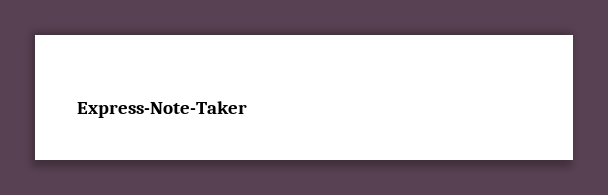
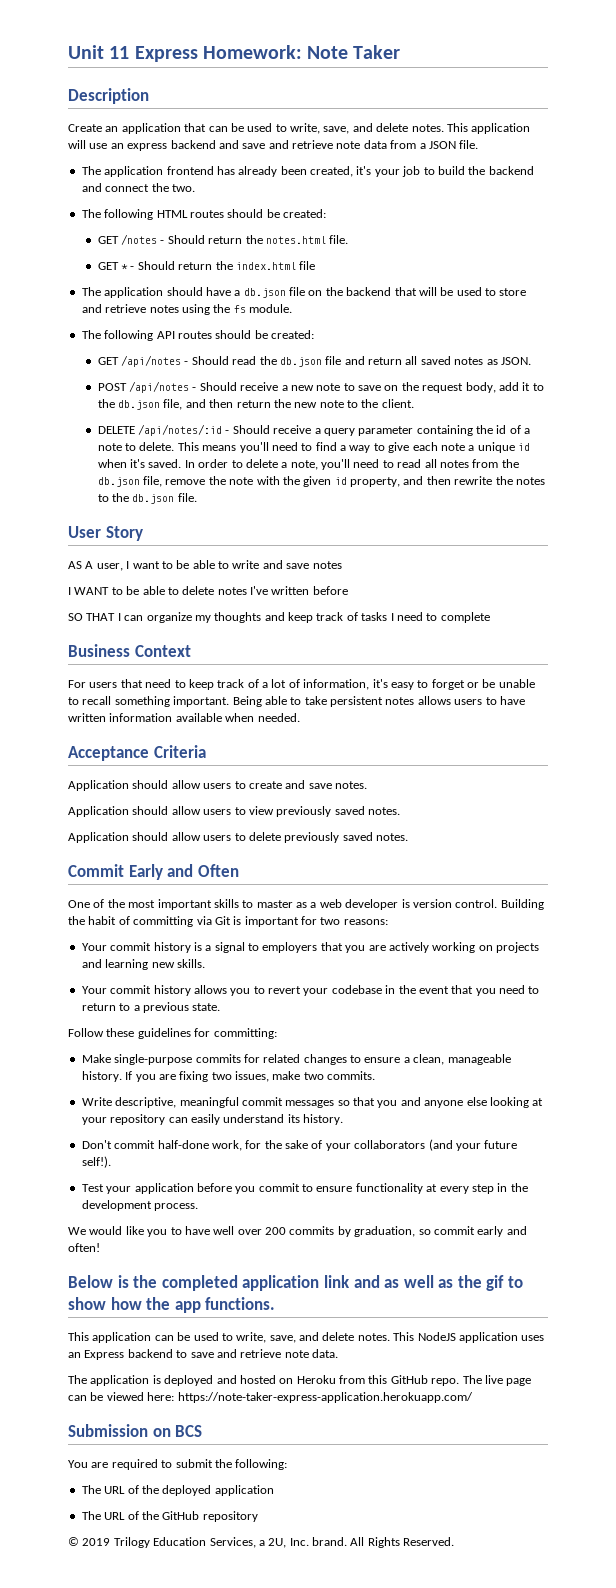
- Express-Note-Taker
+ Unit 11 Express Homework: Note Taker
+ Description
+ Create an application that can be used to write, save, and delete notes. This application will use an express backend and save and retrieve note data from a JSON file.
+ The application frontend has already been created, it's your job to build the backend and connect the two.
+ The following HTML routes should be created:
+ GET /notes - Should return the notes.html file.
+ GET * - Should return the index.html file
+ The application should have a db.json file on the backend that will be used to store and retrieve notes using the fs module.
+ The following API routes should be created:
+ GET /api/notes - Should read the db.json file and return all saved notes as JSON.
+ POST /api/notes - Should receive a new note to save on the request body, add it to the db.json file, and then return the new note to the client.
+ DELETE /api/notes/:id - Should receive a query parameter containing the id of a note to delete. This means you'll need to find a way to give each note a unique id when it's saved. In order to delete a note, you'll need to read all notes from the db.json file, remove the note with the given id property, and then rewrite the notes to the db.json file.
+ User Story
+ AS A user, I want to be able to write and save notes
+ I WANT to be able to delete notes I've written before
+ SO THAT I can organize my thoughts and keep track of tasks I need to complete
+ Business Context
+ For users that need to keep track of a lot of information, it's easy to forget or be unable to recall something important. Being able to take persistent notes allows users to have written information available when needed.
+ Acceptance Criteria
+ Application should allow users to create and save notes.
+ Application should allow users to view previously saved notes.
+ Application should allow users to delete previously saved notes.
+ Commit Early and Often
+ One of the most important skills to master as a web developer is version control. Building the habit of committing via Git is important for two reasons:
+ Your commit history is a signal to employers that you are actively working on projects and learning new skills.
+ Your commit history allows you to revert your codebase in the event that you need to return to a previous state.
+ Follow these guidelines for committing:
+ Make single-purpose commits for related changes to ensure a clean, manageable history. If you are fixing two issues, make two commits.
+ Write descriptive, meaningful commit messages so that you and anyone else looking at your repository can easily understand its history.
+ Don't commit half-done work, for the sake of your collaborators (and your future self!).
+ Test your application before you commit to ensure functionality at every step in the development process.
+ We would like you to have well over 200 commits by graduation, so commit early and often!
+ Below is the completed application link and as well as the gif to show how the app functions.
+ This application can be used to write, save, and delete notes. This NodeJS application uses an Express backend to save and retrieve note data.
+ The application is deployed and hosted on Heroku from this GitHub repo. The live page can be viewed here: https://note-taker-express-application.herokuapp.com/
+ Submission on BCS
+ You are required to submit the following:
+ The URL of the deployed application
+ The URL of the GitHub repository
+ © 2019 Trilogy Education Services, a 2U, Inc. brand. All Rights Reserved.

